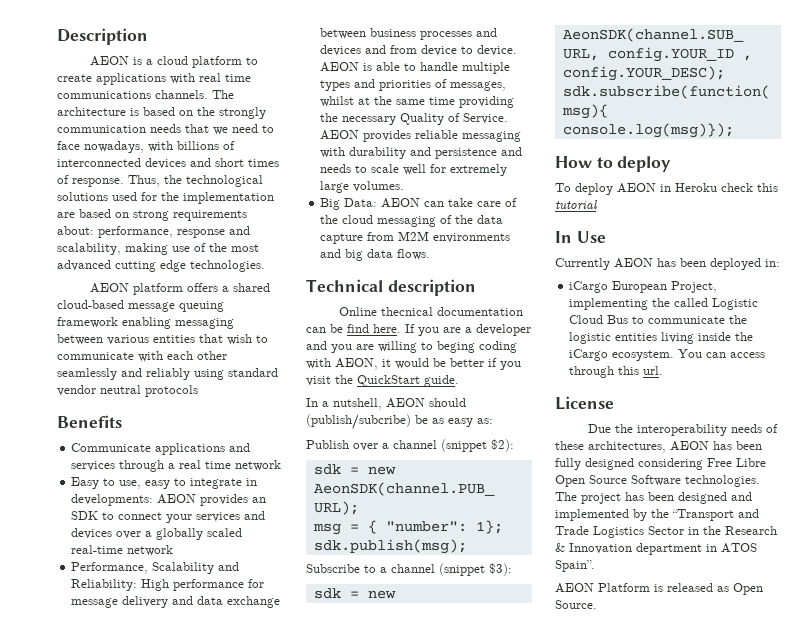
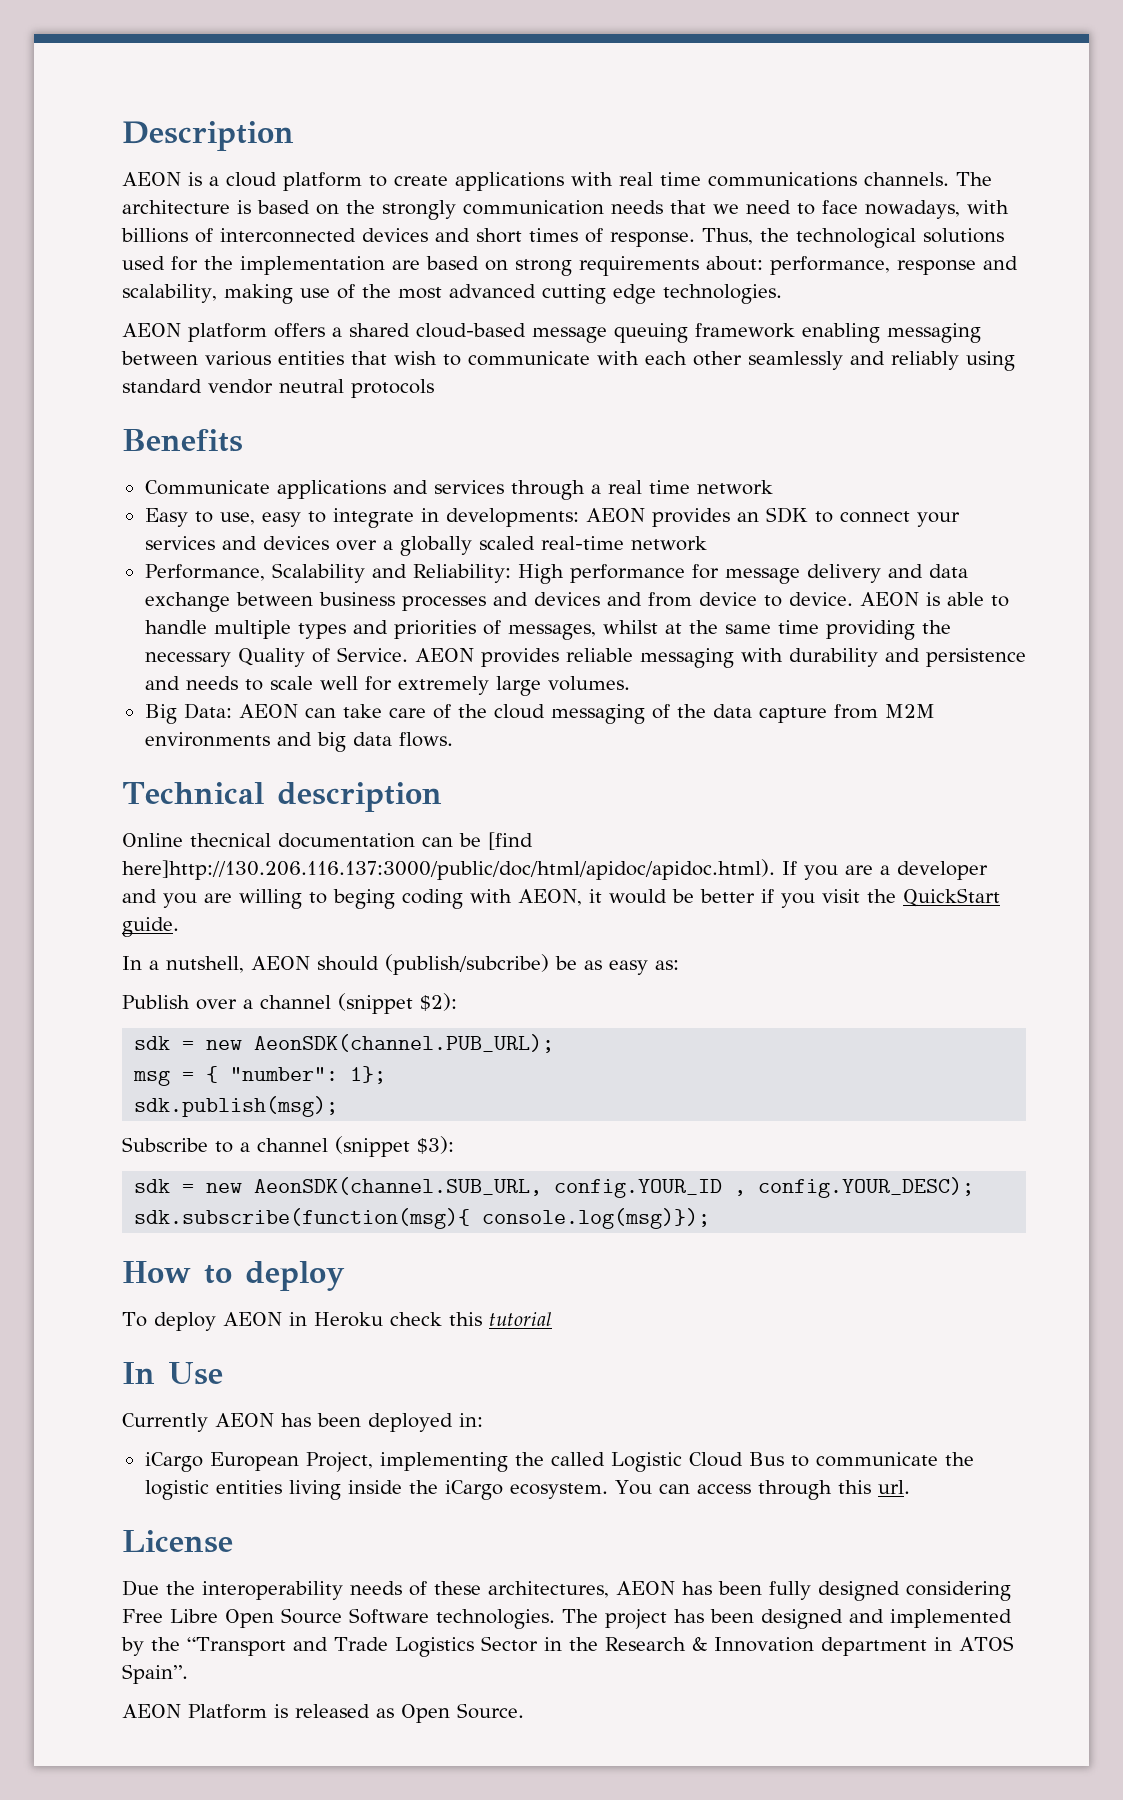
- Online thecnical documentation can be find here. If you are a developer and you are willing to beging coding with AEON, it would be better if you visit the QuickStart guide.
+ Online thecnical documentation can be [find here]http://130.206.116.137:3000/public/doc/html/apidoc/apidoc.html). If you are a developer and you are willing to beging coding with AEON, it would be better if you visit the QuickStart guide.

